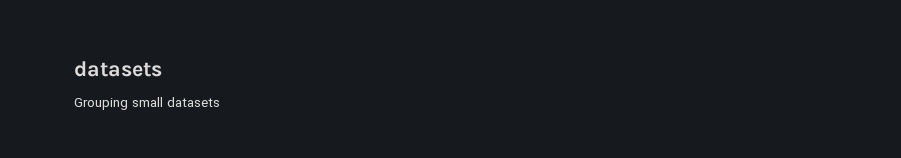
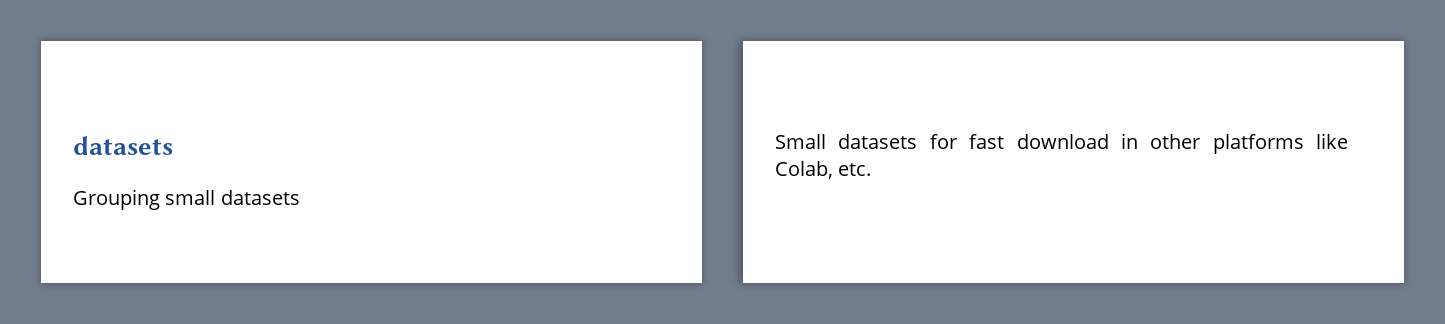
+ Small datasets for fast download in other platforms like Colab, etc.

